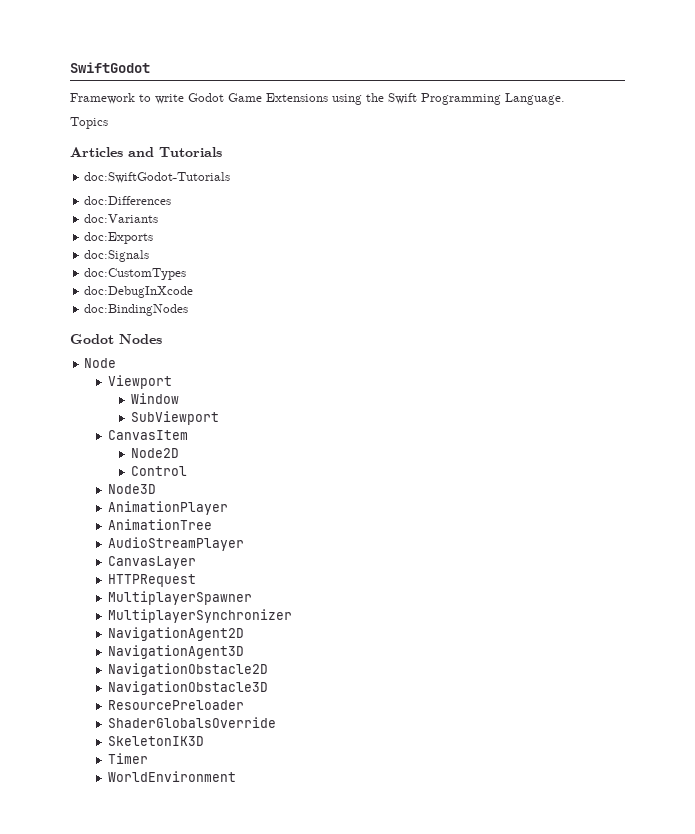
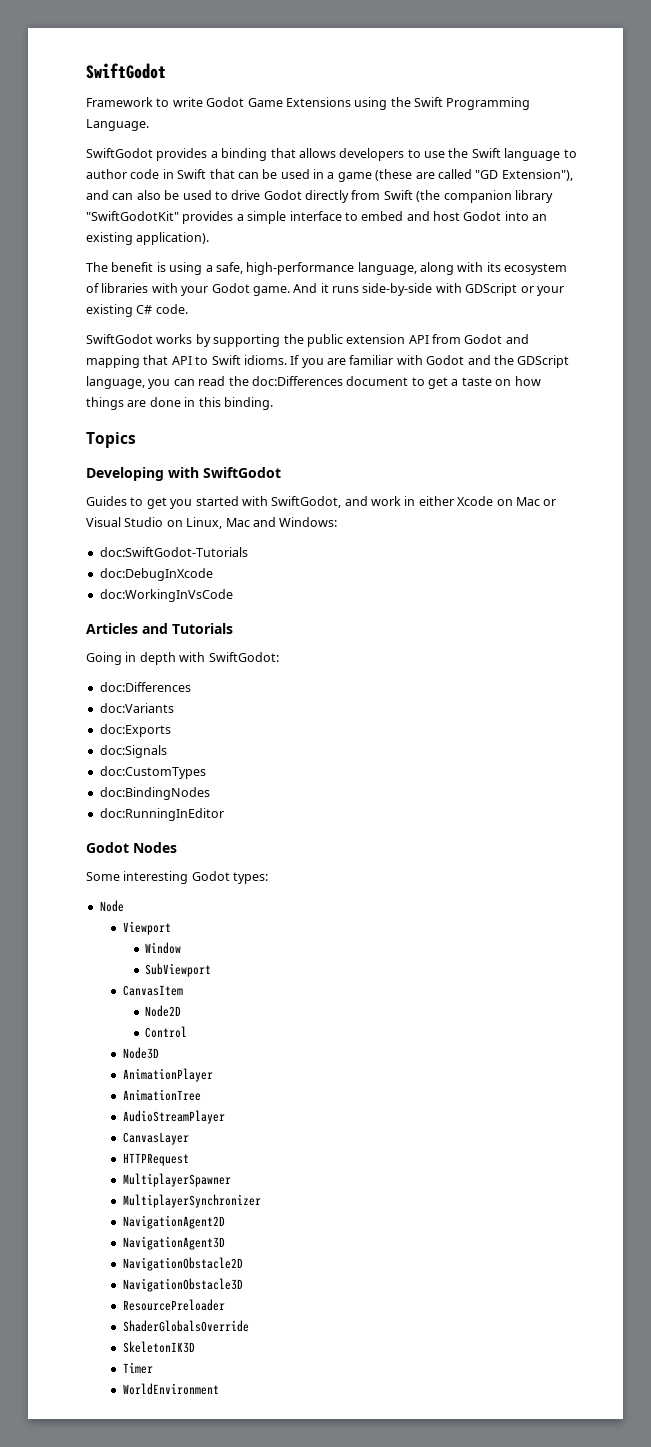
+ SwiftGodot provides a binding that allows developers to use the Swift language to author code in Swift that can be used in a game (these are called "GD Extension"), and can also be used to drive Godot directly from Swift (the companion library "SwiftGodotKit" provides a simple interface to embed and host Godot into an existing application).
+ The benefit is using a safe, high-performance language, along with its ecosystem of libraries with your Godot game. And it runs side-by-side with GDScript or your existing C# code.
+ SwiftGodot works by supporting the public extension API from Godot and mapping that API to Swift idioms. If you are familiar with Godot and the GDScript language, you can read the doc:Differences document to get a taste on how things are done in this binding.
  Topics
+ Developing with SwiftGodot
+ Guides to get you started with SwiftGodot, and work in either Xcode on Mac or Visual Studio on Linux, Mac and Windows:
+ doc:SwiftGodot-Tutorials
+ doc:DebugInXcode
+ doc:WorkingInVsCode
  Articles and Tutorials
- doc:SwiftGodot-Tutorials
+ Going in depth with SwiftGodot:
- doc:DebugInXcode
  doc:BindingNodes
+ doc:RunningInEditor
+ Some interesting Godot types:

